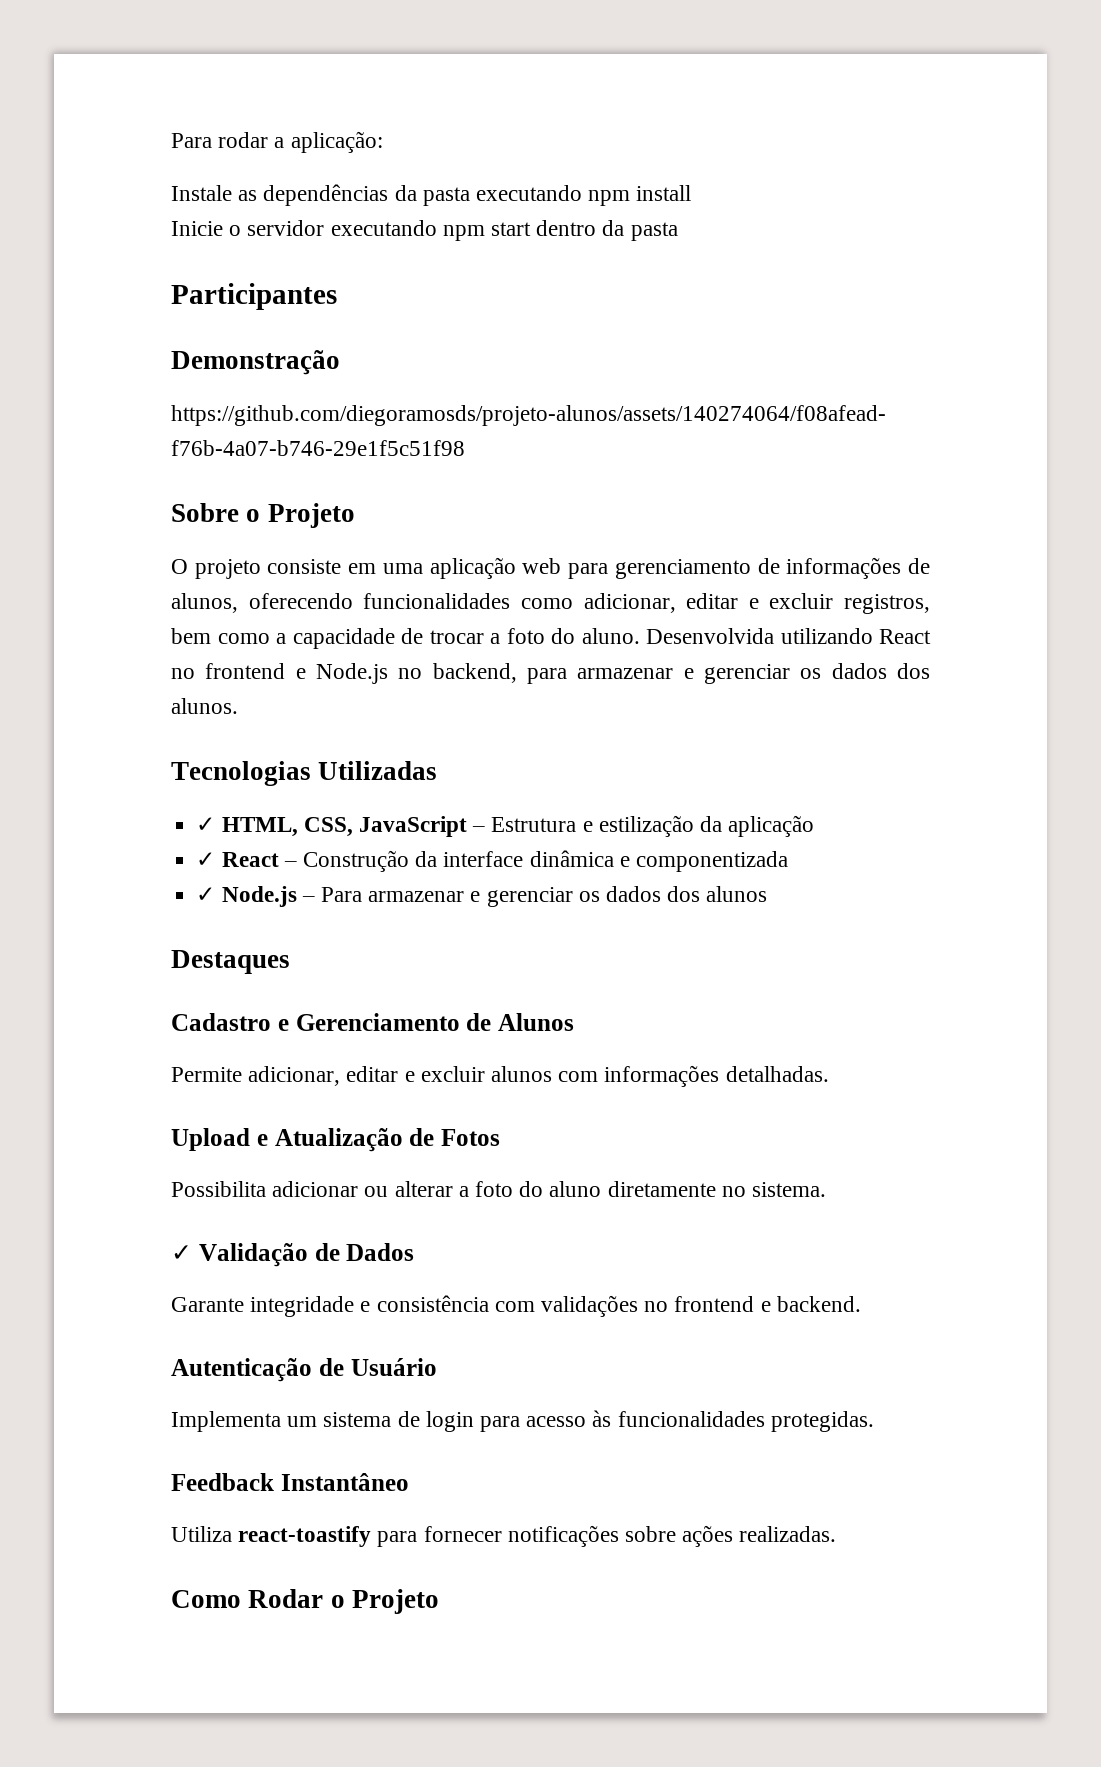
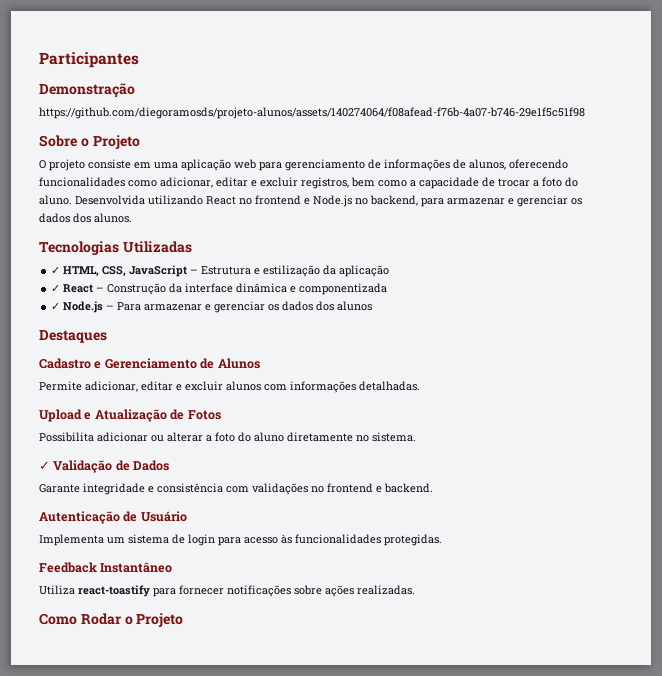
- Para rodar a aplicação:
- Instale as dependências da pasta executando npm install
- Inicie o servidor executando npm start dentro da pasta

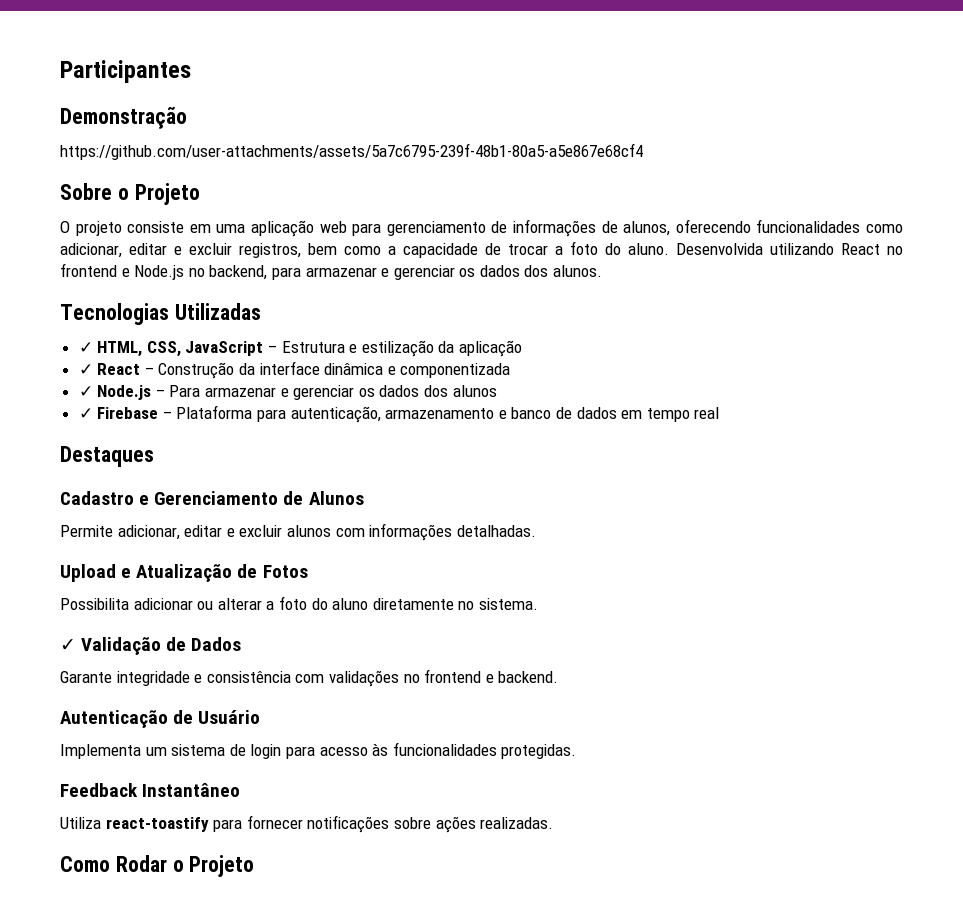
- https://github.com/diegoramosds/projeto-alunos/assets/140274064/f08afead-f76b-4a07-b746-29e1f5c51f98
+ https://github.com/user-attachments/assets/5a7c6795-239f-48b1-80a5-a5e867e68cf4
+ ✓ Firebase – Plataforma para autenticação, armazenamento e banco de dados em tempo real

